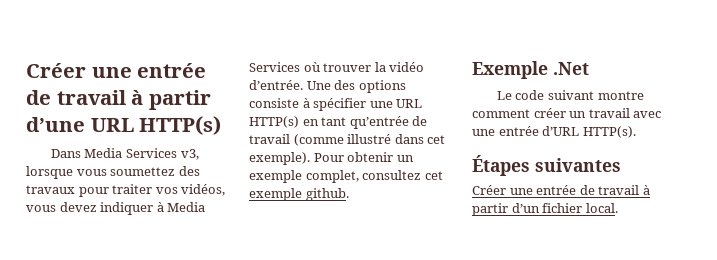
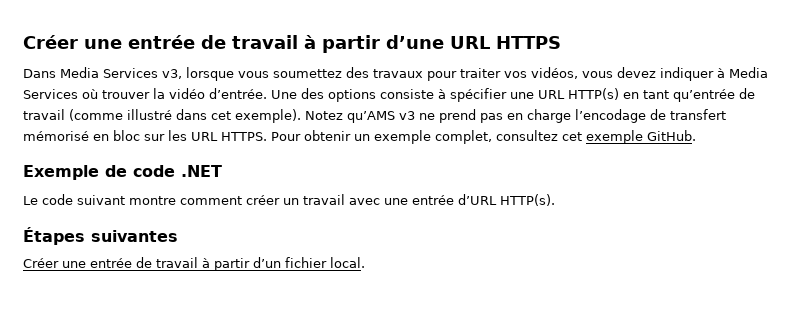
- Créer une entrée de travail à partir d’une URL HTTP(s)
+ Créer une entrée de travail à partir d’une URL HTTPS
+ Notez qu’AMS v3 ne prend pas en charge l’encodage de transfert mémorisé en bloc sur les URL HTTPS.
- Pour obtenir un exemple complet, consultez cet exemple github.
+ Pour obtenir un exemple complet, consultez cet exemple GitHub.
- Exemple .Net
+ Exemple de code .NET

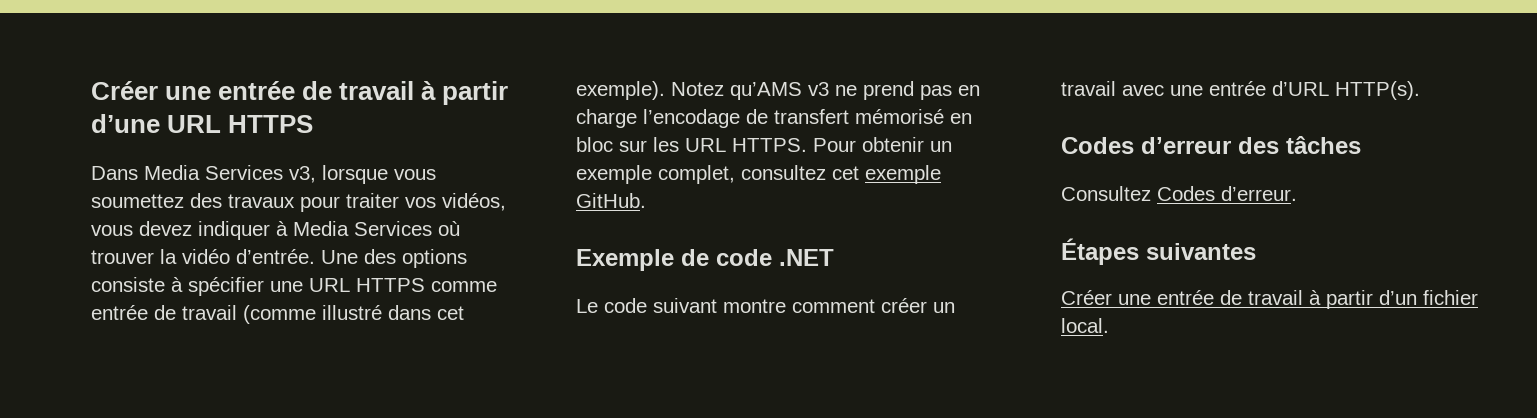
- Une des options consiste à spécifier une URL HTTP(s) en tant qu’entrée de travail (comme illustré dans cet exemple).
+ Une des options consiste à spécifier une URL HTTPS comme entrée de travail (comme illustré dans cet exemple).
+ Codes d’erreur des tâches
+ Consultez Codes d’erreur.

